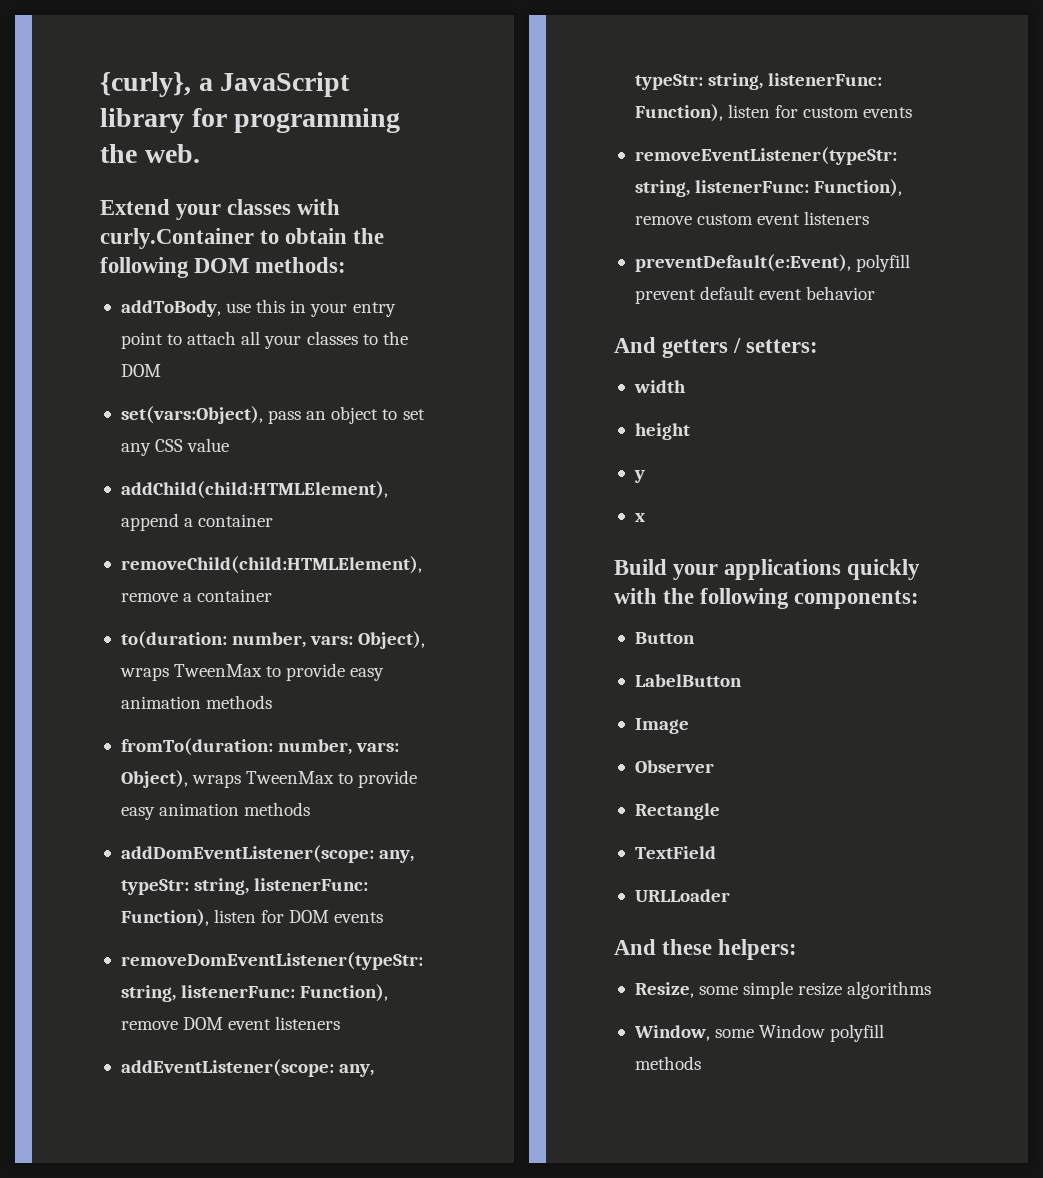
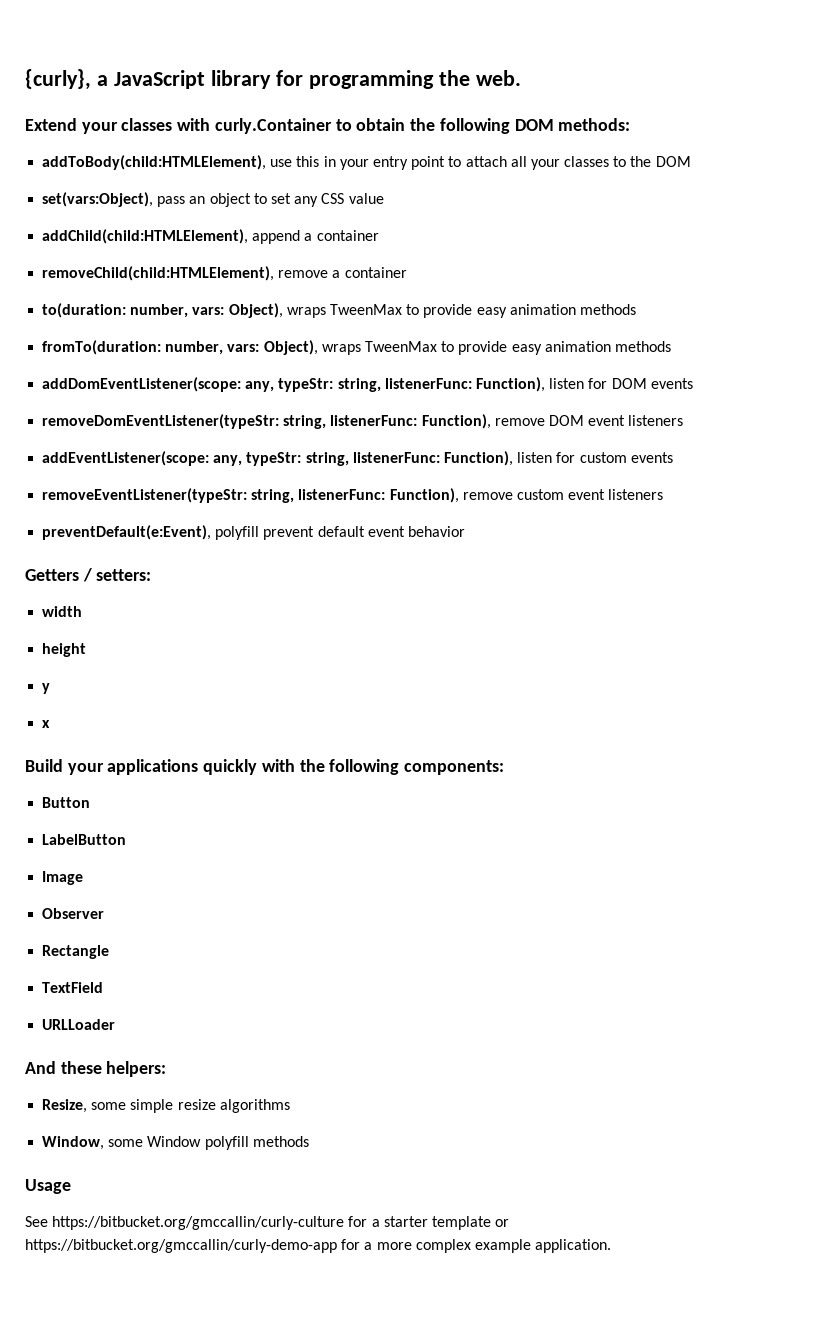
- addToBody, use this in your entry point to attach all your classes to the DOM
+ addToBody(child:HTMLElement), use this in your entry point to attach all your classes to the DOM
- And getters / setters:
+ Getters / setters:
+ Usage
+ See https://bitbucket.org/gmccallin/curly-culture for a starter template or https://bitbucket.org/gmccallin/curly-demo-app for a more complex example application.

